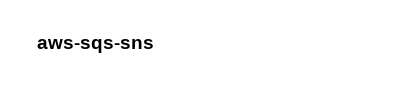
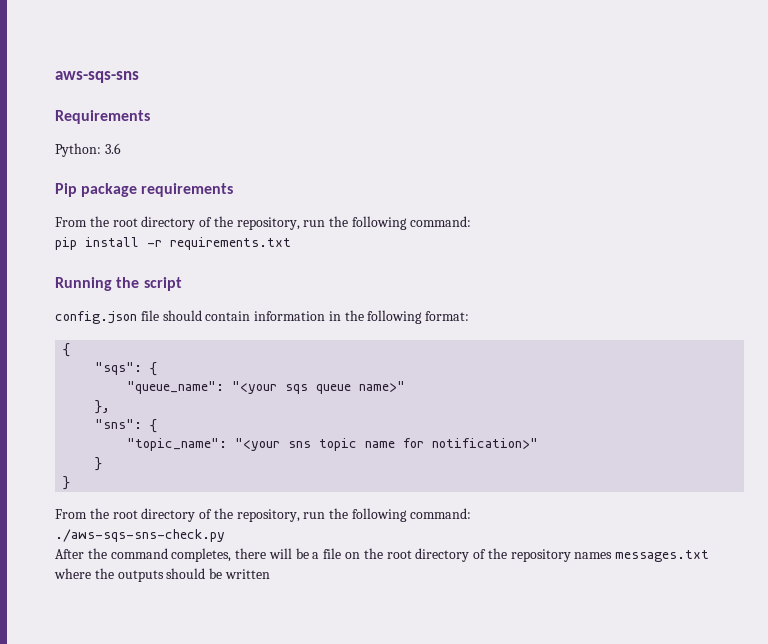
+ Requirements
+ Python: 3.6
+ Pip package requirements
+ From the root directory of the repository, run the following command:
+ pip install -r requirements.txt
+ Running the script
+ config.json file should contain information in the following format:
+ {
+ "sqs": {
+ "queue_name": "<your sqs queue name>"
+ },
+ "sns": {
+ "topic_name": "<your sns topic name for notification>"
+ }
+ }
+ From the root directory of the repository, run the following command:
+ ./aws-sqs-sns-check.py
+ After the command completes, there will be a file on the root directory of the repository names messages.txt where the outputs should be written

